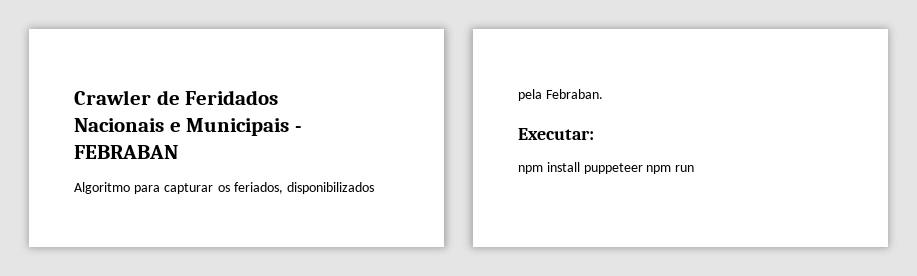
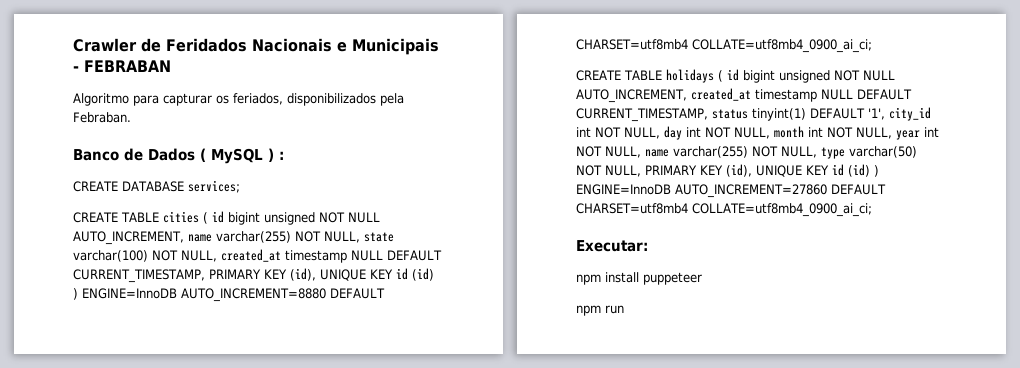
+ Banco de Dados ( MySQL ) :
+ CREATE DATABASE services;
+ CREATE TABLE cities ( id bigint unsigned NOT NULL AUTO_INCREMENT, name varchar(255) NOT NULL, state varchar(100) NOT NULL, created_at timestamp NULL DEFAULT CURRENT_TIMESTAMP, PRIMARY KEY (id), UNIQUE KEY id (id) ) ENGINE=InnoDB AUTO_INCREMENT=8880 DEFAULT CHARSET=utf8mb4 COLLATE=utf8mb4_0900_ai_ci;
+ CREATE TABLE holidays ( id bigint unsigned NOT NULL AUTO_INCREMENT, created_at timestamp NULL DEFAULT CURRENT_TIMESTAMP, status tinyint(1) DEFAULT '1', city_id int NOT NULL, day int NOT NULL, month int NOT NULL, year int NOT NULL, name varchar(255) NOT NULL, type varchar(50) NOT NULL, PRIMARY KEY (id), UNIQUE KEY id (id) ) ENGINE=InnoDB AUTO_INCREMENT=27860 DEFAULT CHARSET=utf8mb4 COLLATE=utf8mb4_0900_ai_ci;
- npm install puppeteer npm run
+ npm install puppeteer
+ npm run

